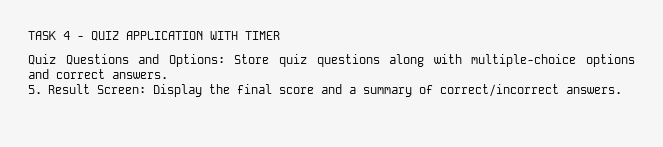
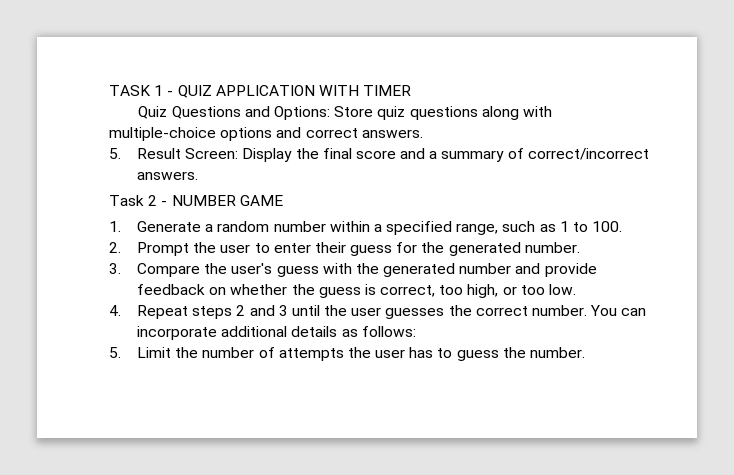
- TASK 4 - QUIZ APPLICATION WITH TIMER
+ TASK 1 - QUIZ APPLICATION WITH TIMER
+ Task 2 - NUMBER GAME
+ 1. Generate a random number within a specified range, such as 1 to 100.
+ 2. Prompt the user to enter their guess for the generated number.
+ 3. Compare the user's guess with the generated number and provide feedback on whether the guess is correct, too high, or too low.
+ 4. Repeat steps 2 and 3 until the user guesses the correct number. You can incorporate additional details as follows:
+ 5. Limit the number of attempts the user has to guess the number.

